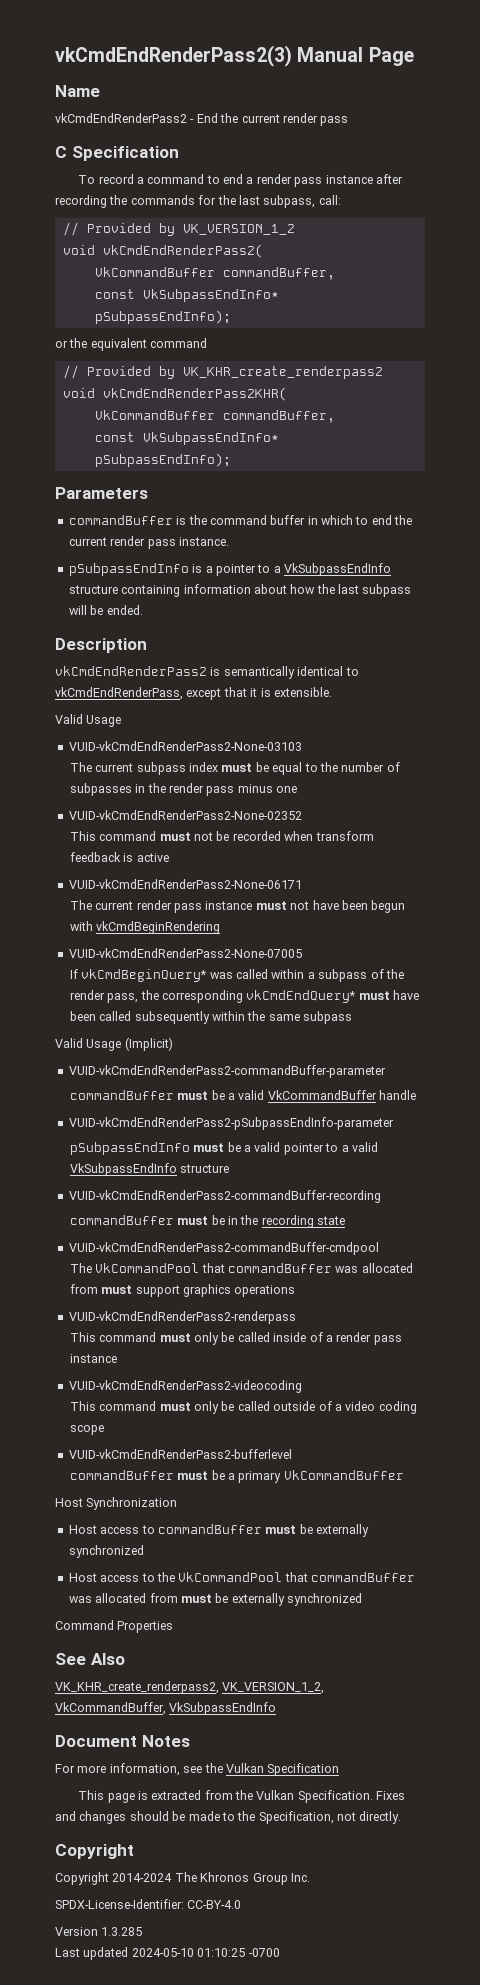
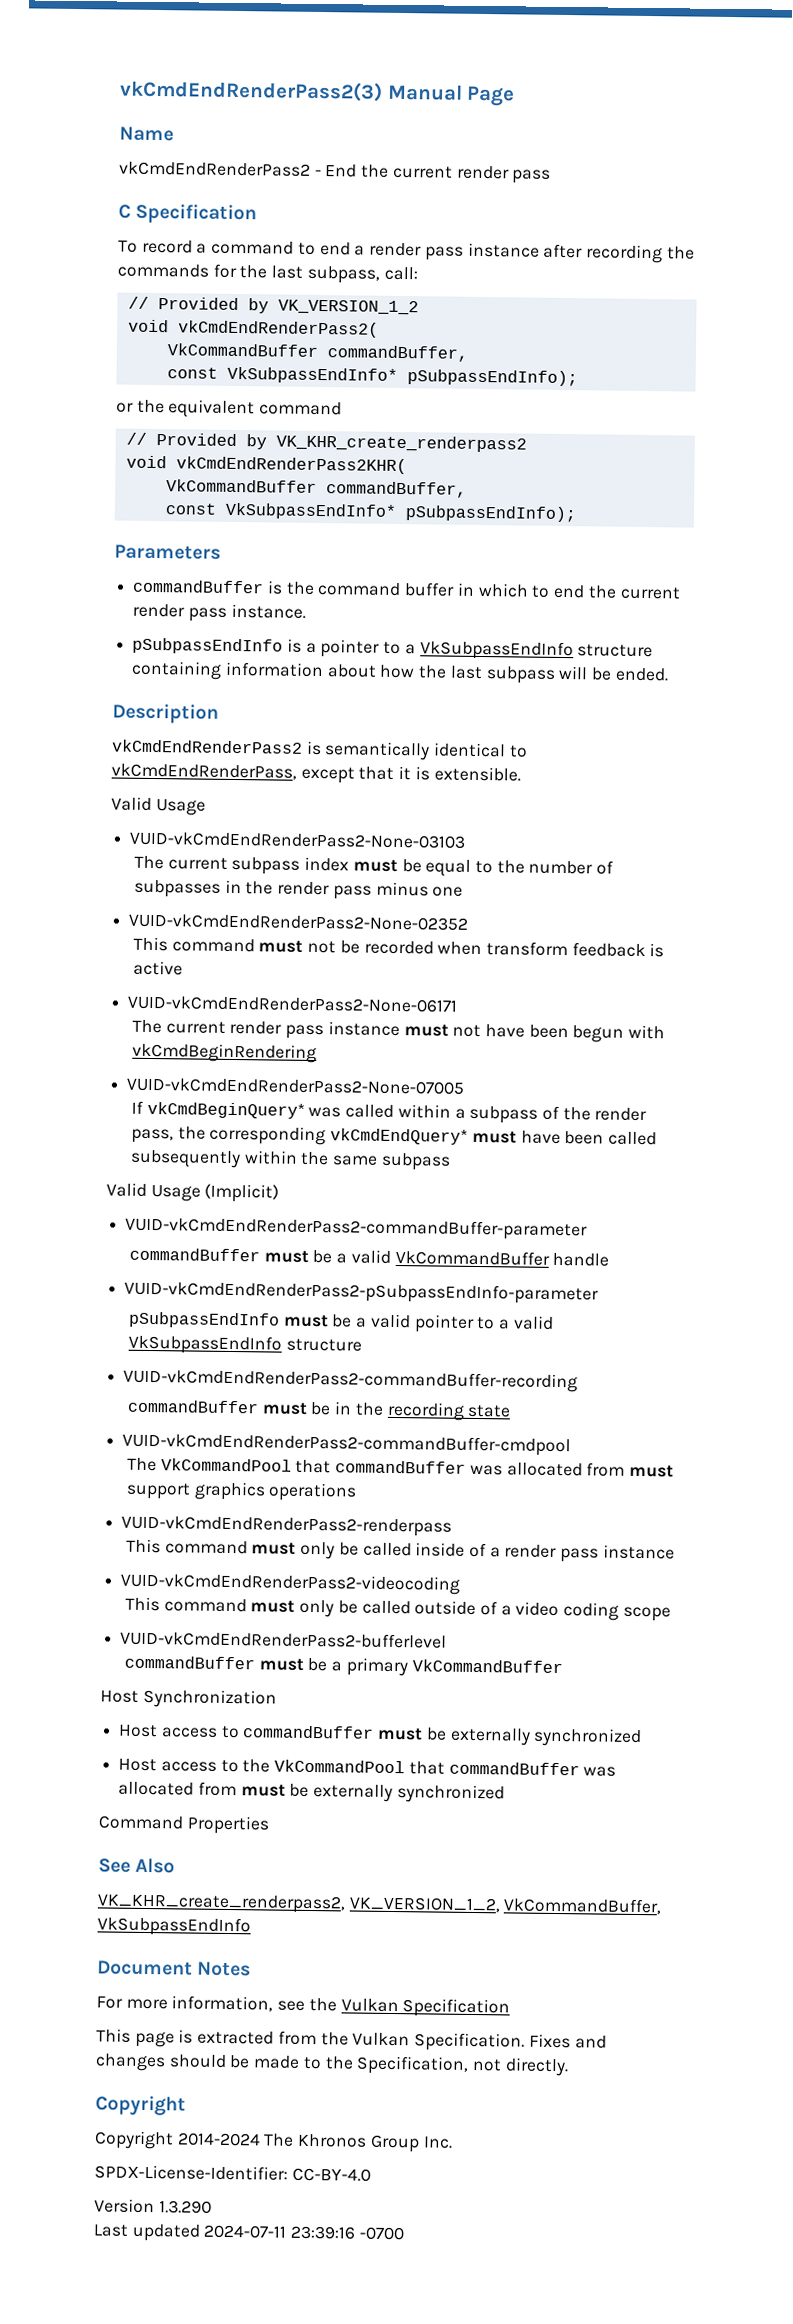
- Version 1.3.285
+ Version 1.3.290
- Last updated 2024-05-10 01:10:25 -0700
+ Last updated 2024-07-11 23:39:16 -0700

